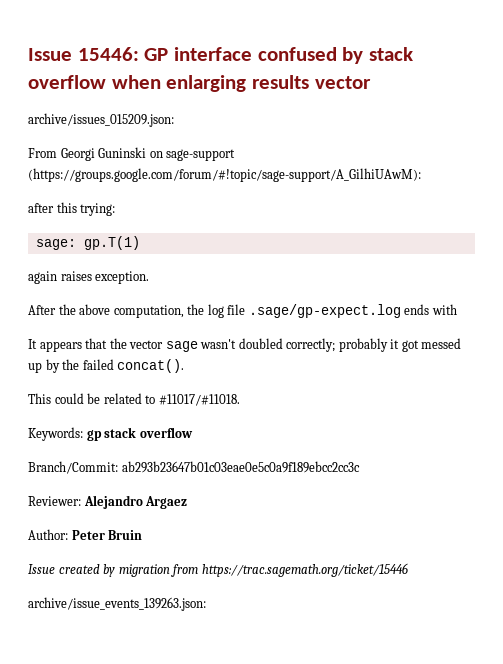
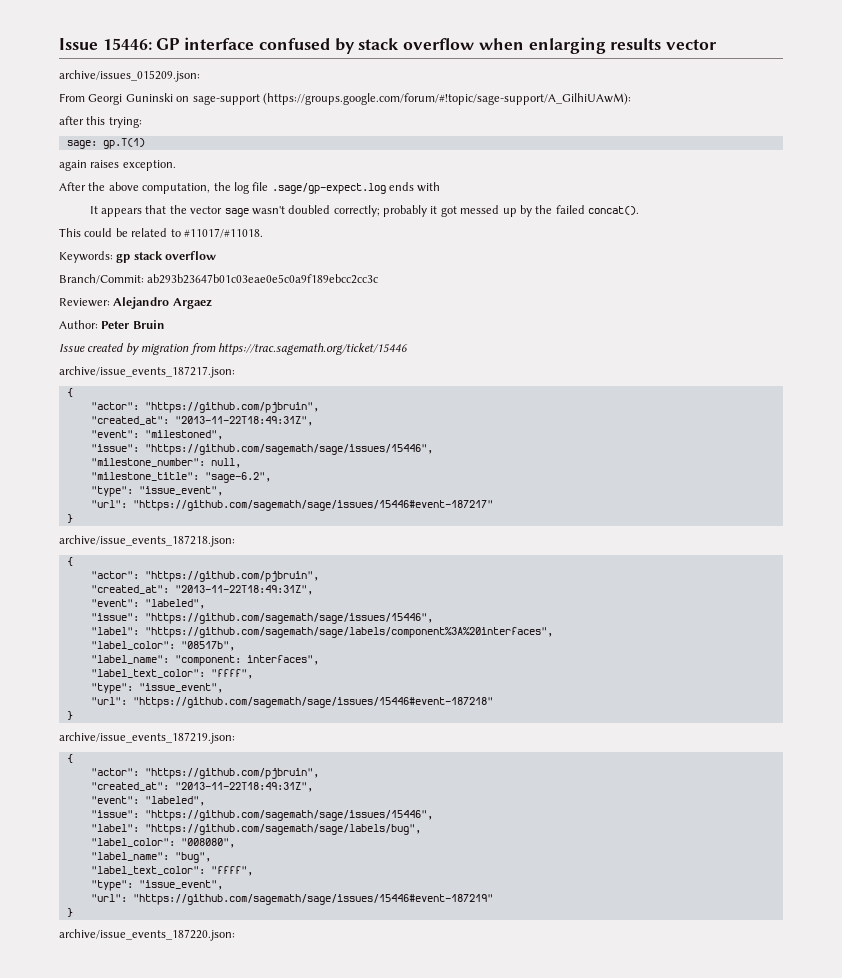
- archive/issue_events_139263.json:
+ archive/issue_events_187217.json:
+ {
+ "actor": "https://github.com/pjbruin",
+ "created_at": "2013-11-22T18:49:31Z",
+ "event": "milestoned",
+ "issue": "https://github.com/sagemath/sage/issues/15446",
+ "milestone_number": null,
+ "milestone_title": "sage-6.2",
+ "type": "issue_event",
+ "url": "https://github.com/sagemath/sage/issues/15446#event-187217"
+ }
+ archive/issue_events_187218.json:
+ {
+ "actor": "https://github.com/pjbruin",
+ "created_at": "2013-11-22T18:49:31Z",
+ "event": "labeled",
+ "issue": "https://github.com/sagemath/sage/issues/15446",
+ "label": "https://github.com/sagemath/sage/labels/component%3A%20interfaces",
+ "label_color": "08517b",
+ "label_name": "component: interfaces",
+ "label_text_color": "ffff",
+ "type": "issue_event",
+ "url": "https://github.com/sagemath/sage/issues/15446#event-187218"
+ }
+ archive/issue_events_187219.json:
+ {
+ "actor": "https://github.com/pjbruin",
+ "created_at": "2013-11-22T18:49:31Z",
+ "event": "labeled",
+ "issue": "https://github.com/sagemath/sage/issues/15446",
+ "label": "https://github.com/sagemath/sage/labels/bug",
+ "label_color": "008080",
+ "label_name": "bug",
+ "label_text_color": "ffff",
+ "type": "issue_event",
+ "url": "https://github.com/sagemath/sage/issues/15446#event-187219"
+ }
+ archive/issue_events_187220.json:

